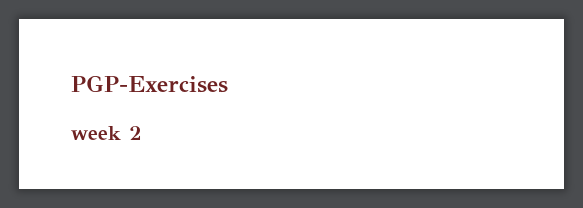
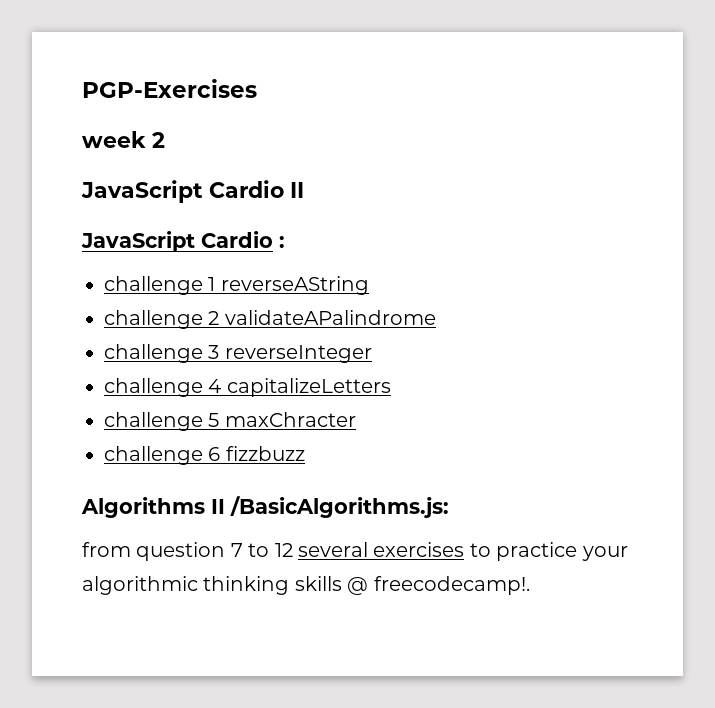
+ JavaScript Cardio II
+ JavaScript Cardio :
+ challenge 1 reverseAString
+ challenge 2 validateAPalindrome
+ challenge 3 reverseInteger
+ challenge 4 capitalizeLetters
+ challenge 5 maxChracter
+ challenge 6 fizzbuzz
+ Algorithms II /BasicAlgorithms.js:
+ from question 7 to 12 several exercises to practice your algorithmic thinking skills @ freecodecamp!.

